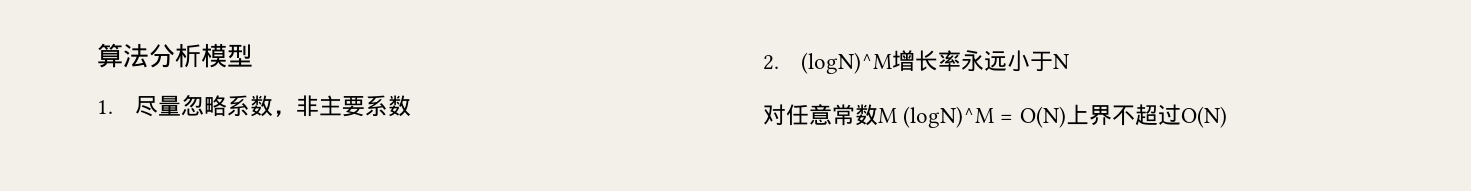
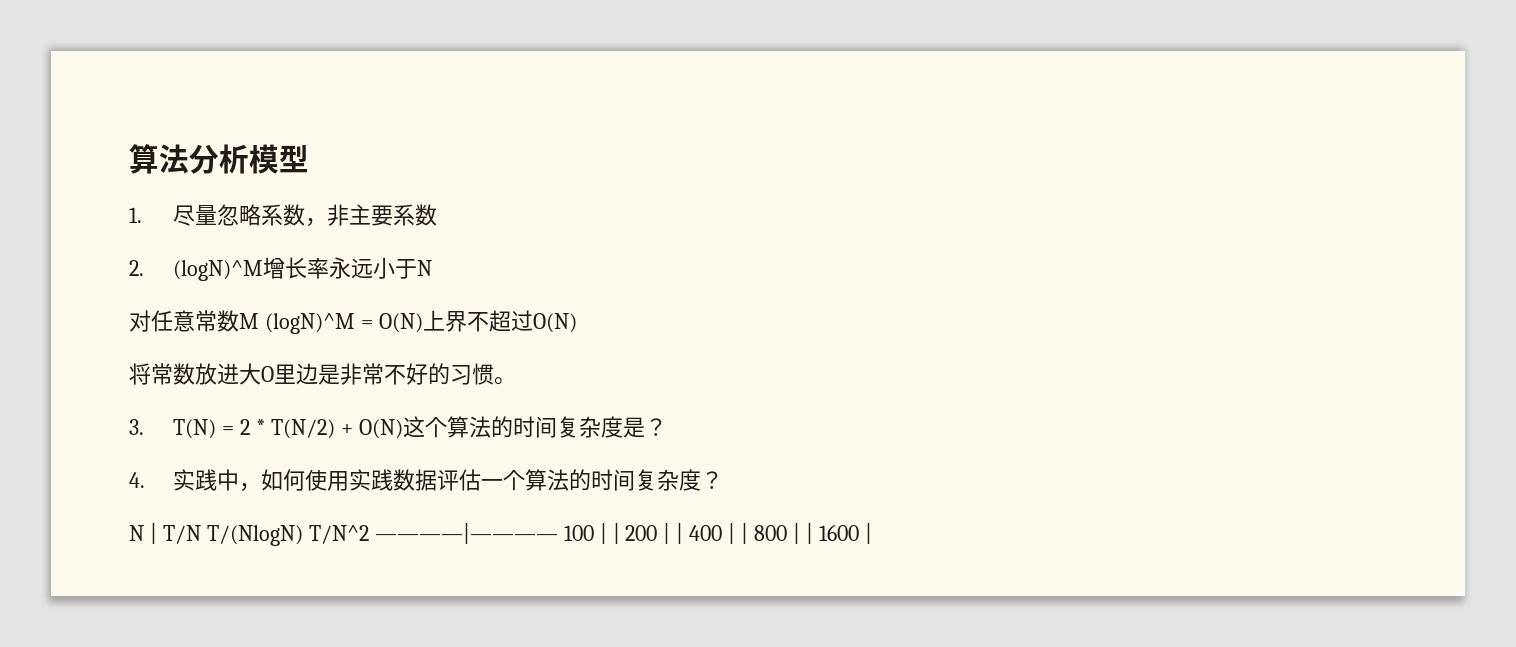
+ 将常数放进大O里边是非常不好的习惯。
+ 3. T(N) = 2 * T(N/2) + O(N)这个算法的时间复杂度是？
+ 4.实践中，如何使用实践数据评估一个算法的时间复杂度？
+ N | T/N T/(NlogN) T/N^2 ————|———— 100 | | 200 | | 400 | | 800 | | 1600 |

